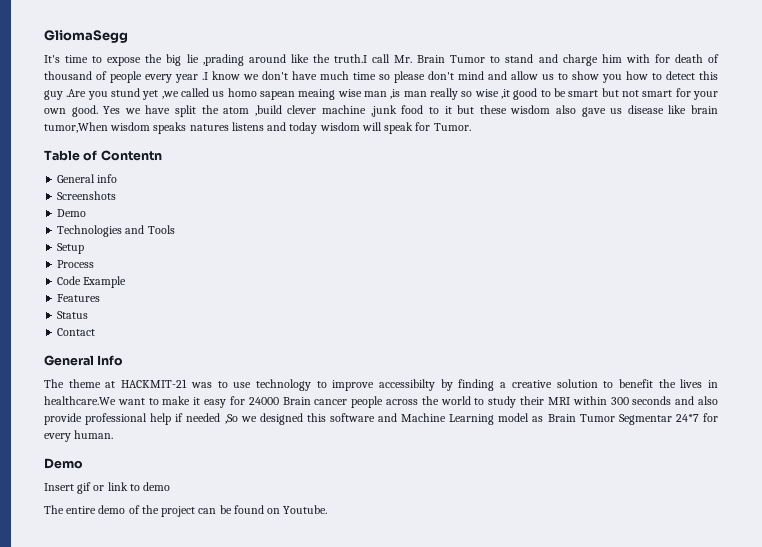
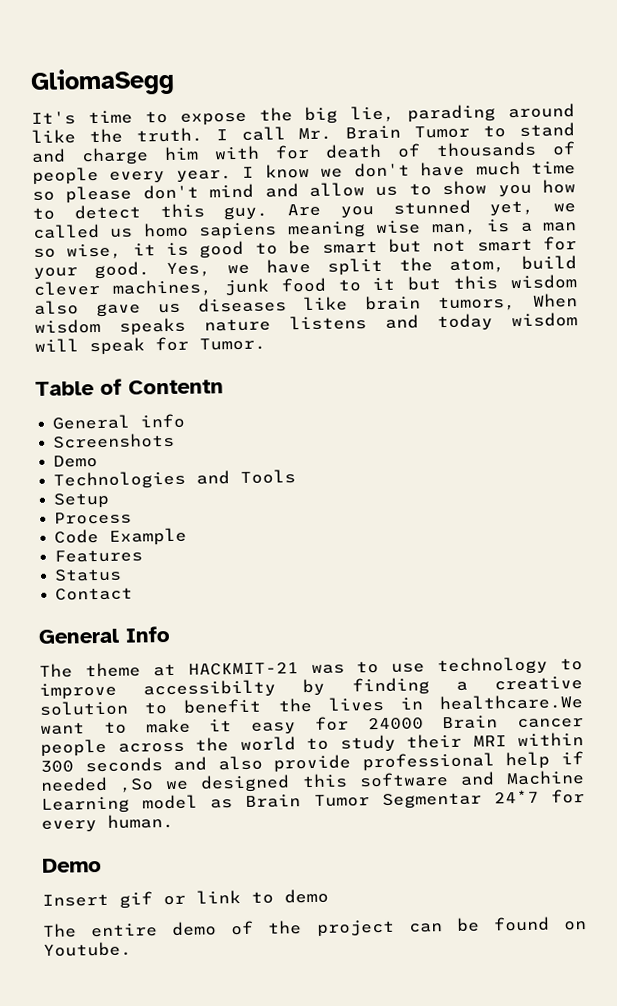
- It's time to expose the big lie ,prading around like the truth.I call Mr. Brain Tumor to stand and charge him with for death of thousand of people every year .I know we don't have much time so please don't mind and allow us to show you how to detect this guy .Are you stund yet ,we called us homo sapean meaing wise man ,is man really so wise ,it good to be smart but not smart for your own good. Yes we have split the atom ,build clever machine ,junk food to it but these wisdom also gave us disease like brain tumor,When wisdom speaks natures listens and today wisdom will speak for Tumor.
+ It's time to expose the big lie, parading around like the truth. I call Mr. Brain Tumor to stand and charge him with for death of thousands of people every year. I know we don't have much time so please don't mind and allow us to show you how to detect this guy. Are you stunned yet, we called us homo sapiens meaning wise man, is a man so wise, it is good to be smart but not smart for your good. Yes, we have split the atom, build clever machines, junk food to it but this wisdom also gave us diseases like brain tumors, When wisdom speaks nature listens and today wisdom will speak for Tumor.

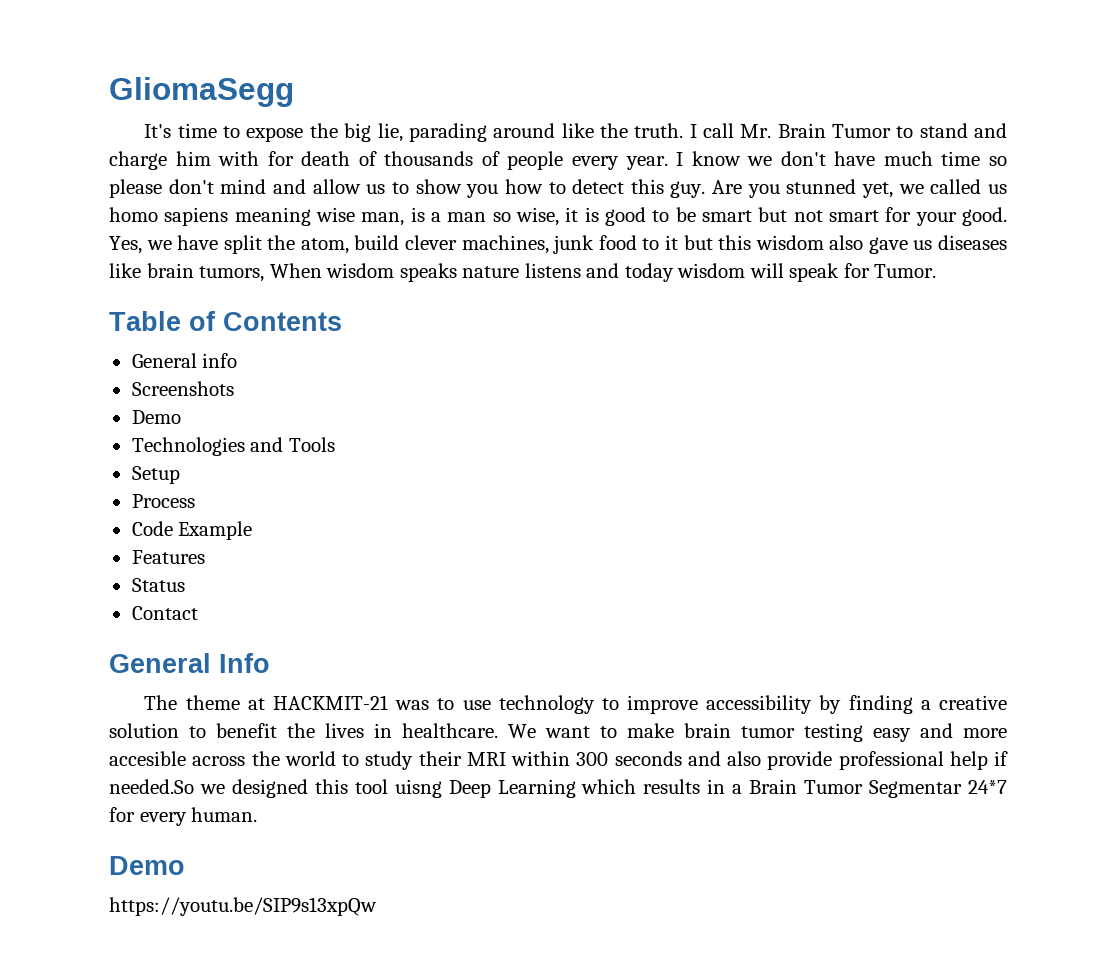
- Table of Contentn
+ Table of Contents
- The theme at HACKMIT-21 was to use technology to improve accessibilty by finding a creative solution to benefit the lives in healthcare.We want to make it easy for 24000 Brain cancer people across the world to study their MRI within 300 seconds and also provide professional help if needed ,So we designed this software and Machine Learning model as Brain Tumor Segmentar 24*7 for every human.
+ The theme at HACKMIT-21 was to use technology to improve accessibility by finding a creative solution to benefit the lives in healthcare. We want to make brain tumor testing easy and more accesible across the world to study their MRI within 300 seconds and also provide professional help if needed.So we designed this tool uisng Deep Learning which results in a Brain Tumor Segmentar 24*7 for every human.
- Insert gif or link to demo
- The entire demo of the project can be found on Youtube.
+ https://youtu.be/SIP9s13xpQw

